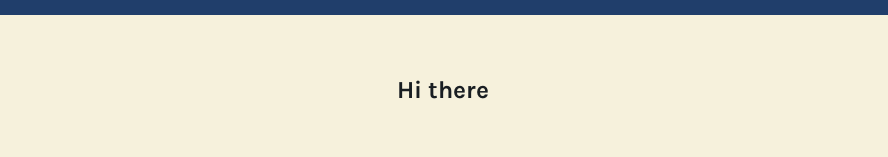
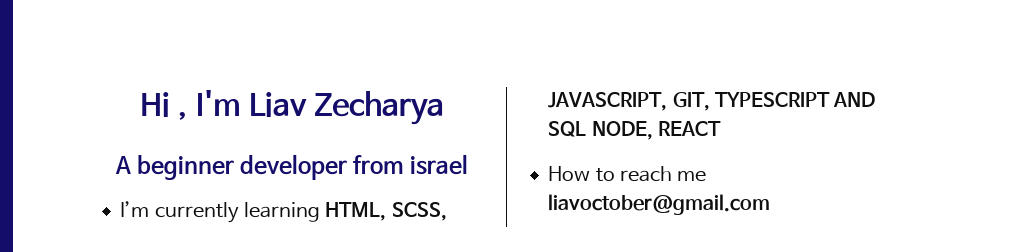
- Hi there
+ Hi , I'm Liav Zecharya
+ A beginner developer from israel
+ I’m currently learning HTML, SCSS, JAVASCRIPT, GIT, TYPESCRIPT AND SQL NODE, REACT
+ How to reach me liavoctober@gmail.com

